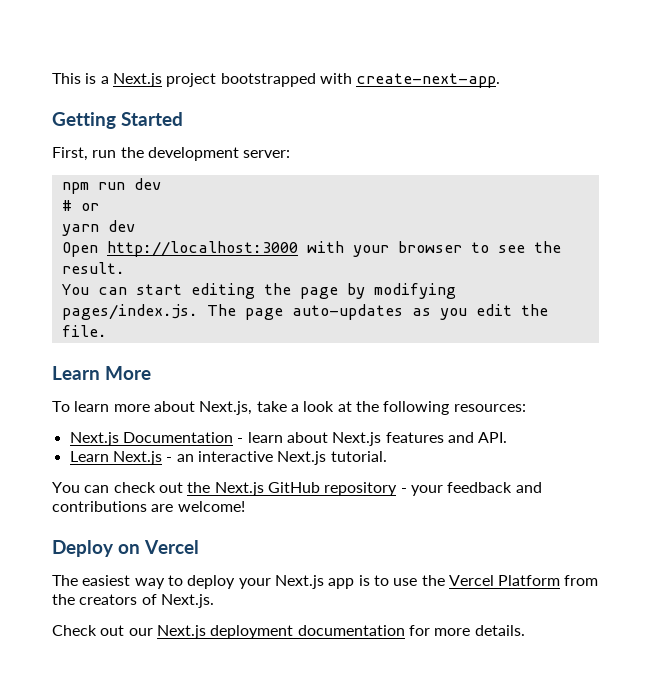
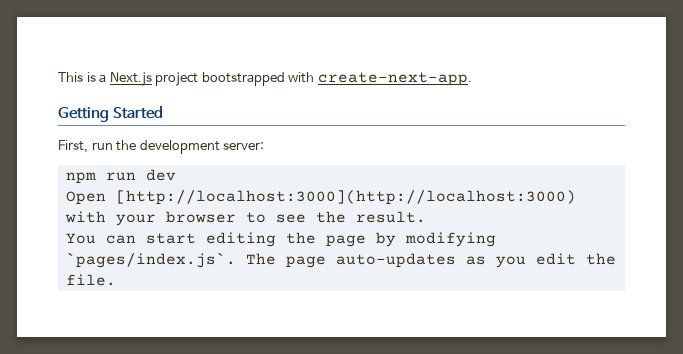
- # or
- yarn dev
- Open http://localhost:3000 with your browser to see the result.
+ Open [http://localhost:3000](http://localhost:3000) with your browser to see the result.
- You can start editing the page by modifying pages/index.js. The page auto-updates as you edit the file.
+ You can start editing the page by modifying `pages/index.js`. The page auto-updates as you edit the file.
- Learn More
- To learn more about Next.js, take a look at the following resources:
- Next.js Documentation - learn about Next.js features and API.
- Learn Next.js - an interactive Next.js tutorial.
- You can check out the Next.js GitHub repository - your feedback and contributions are welcome!
- Deploy on Vercel
- The easiest way to deploy your Next.js app is to use the Vercel Platform from the creators of Next.js.
- Check out our Next.js deployment documentation for more details.

